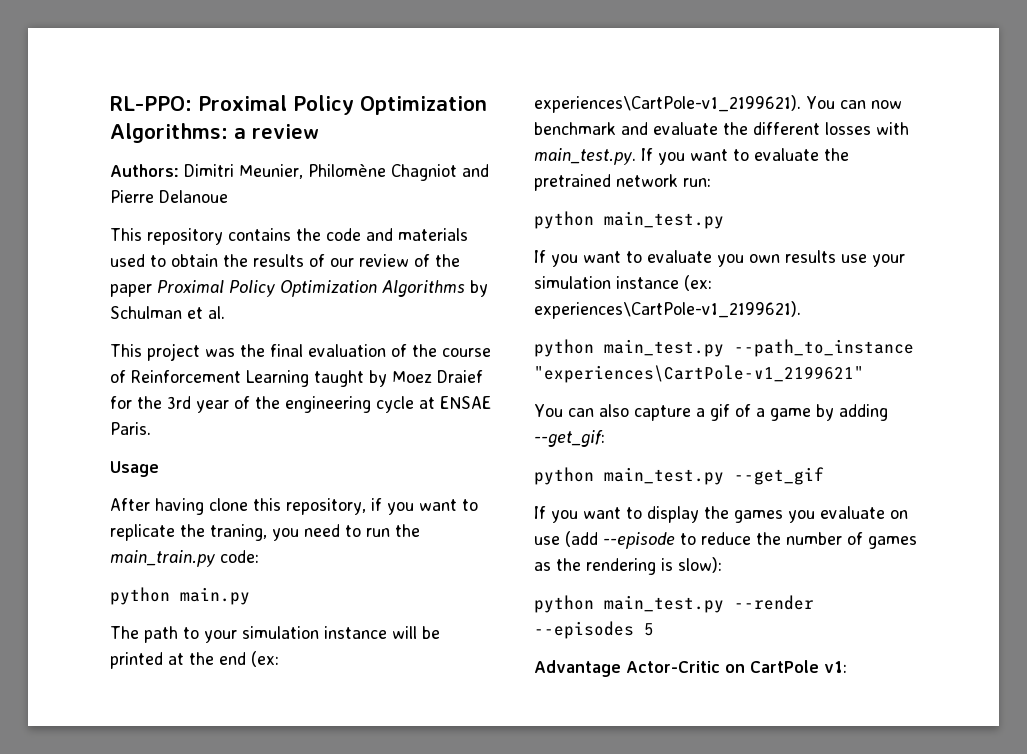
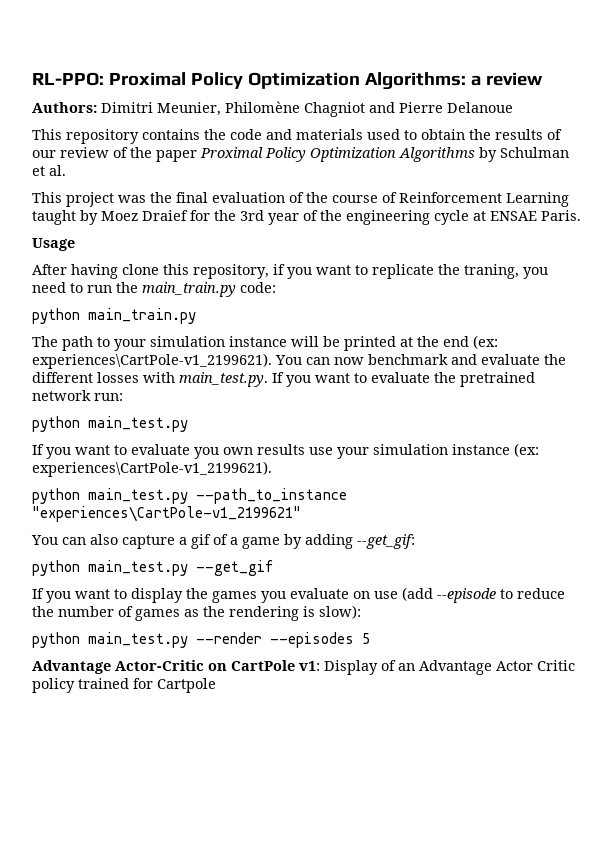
- python main.py
+ python main_train.py
- Advantage Actor-Critic on CartPole v1:
+ Advantage Actor-Critic on CartPole v1: Display of an Advantage Actor Critic policy trained for Cartpole

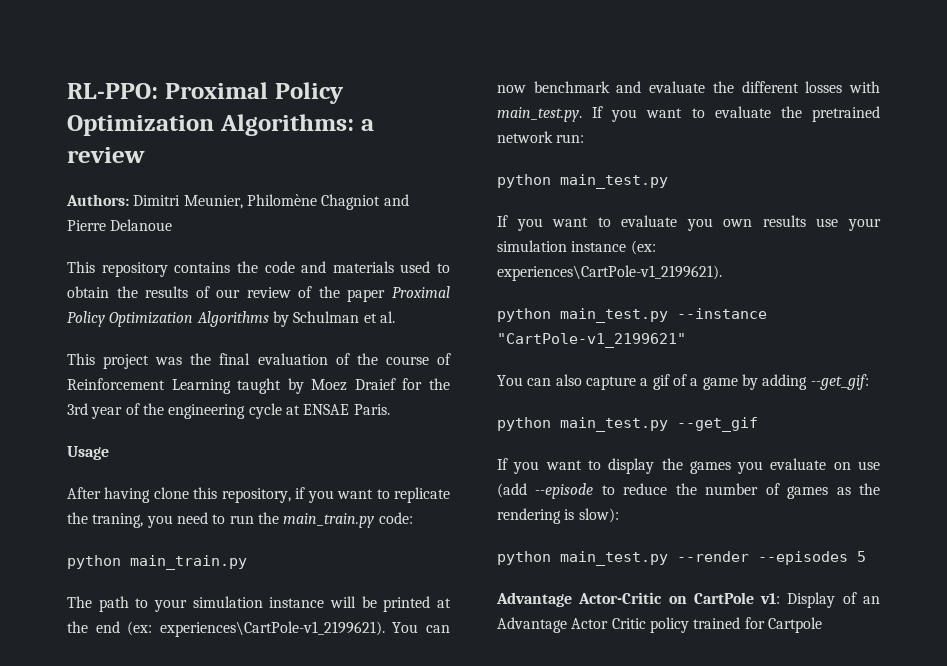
- python main_test.py --path_to_instance "experiences\CartPole-v1_2199621"
+ python main_test.py --instance "CartPole-v1_2199621"

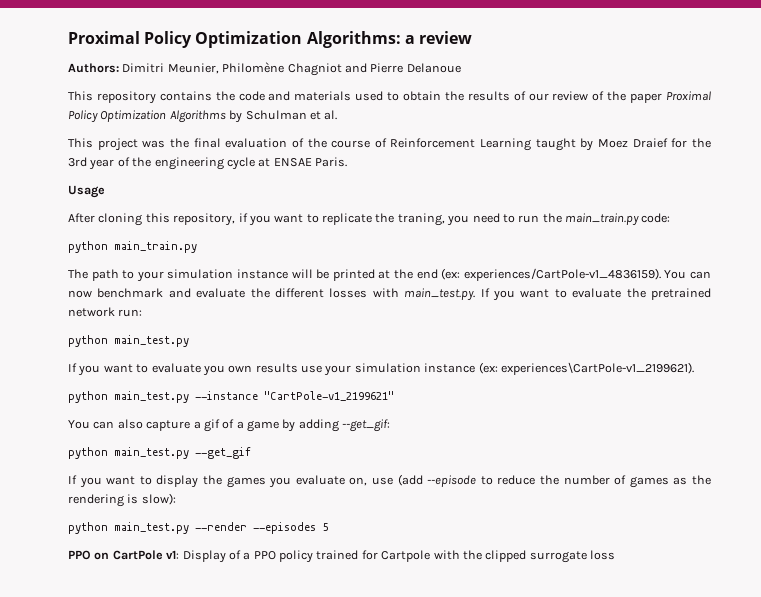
- RL-PPO: Proximal Policy Optimization Algorithms: a review
+ Proximal Policy Optimization Algorithms: a review
- After having clone this repository, if you want to replicate the traning, you need to run the main_train.py code:
+ After cloning this repository, if you want to replicate the traning, you need to run the main_train.py code:
- The path to your simulation instance will be printed at the end (ex: experiences\CartPole-v1_2199621).
+ The path to your simulation instance will be printed at the end (ex: experiences/CartPole-v1_4836159).
- If you want to display the games you evaluate on use (add --episode to reduce the number of games as the rendering is slow):
+ If you want to display the games you evaluate on, use (add --episode to reduce the number of games as the rendering is slow):
- Advantage Actor-Critic on CartPole v1: Display of an Advantage Actor Critic policy trained for Cartpole
+ PPO on CartPole v1: Display of a PPO policy trained for Cartpole with the clipped surrogate loss

